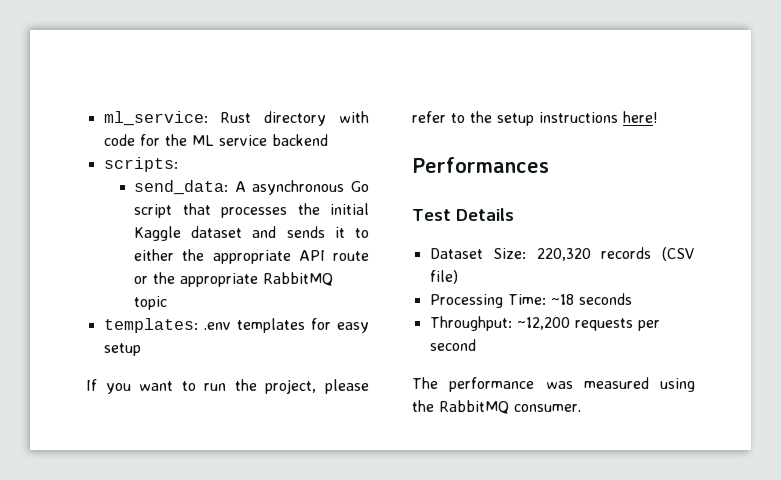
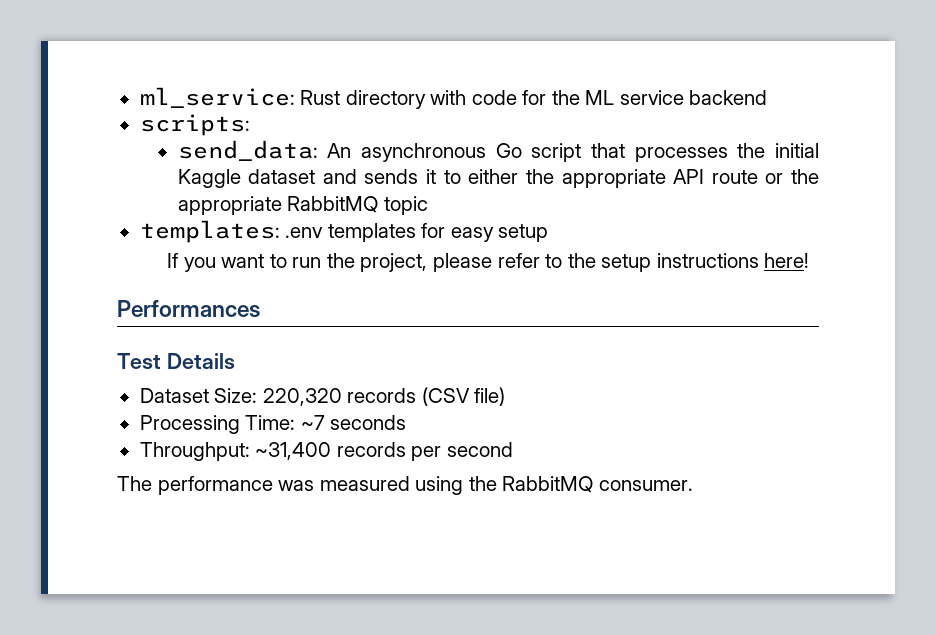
- send_data: A asynchronous Go script that processes the initial Kaggle dataset and sends it to either the appropriate API route or the appropriate RabbitMQ topic
+ send_data: An asynchronous Go script that processes the initial Kaggle dataset and sends it to either the appropriate API route or the appropriate RabbitMQ topic
- Processing Time: ~18 seconds
+ Processing Time: ~7 seconds
- Throughput: ~12,200 requests per second
+ Throughput: ~31,400 records per second

